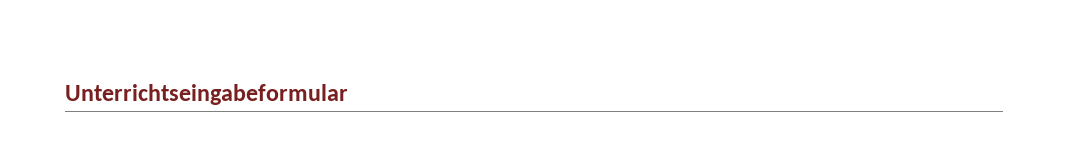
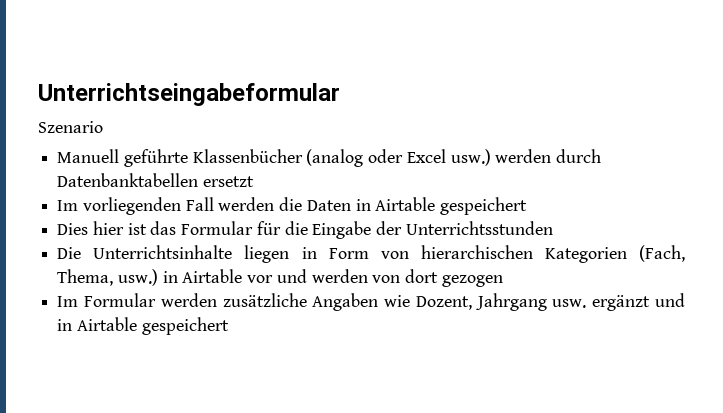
+ Szenario
+ Manuell geführte Klassenbücher (analog oder Excel usw.) werden durch Datenbanktabellen ersetzt
+ Im vorliegenden Fall werden die Daten in Airtable gespeichert
+ Dies hier ist das Formular für die Eingabe der Unterrichtsstunden
+ Die Unterrichtsinhalte liegen in Form von hierarchischen Kategorien (Fach, Thema, usw.) in Airtable vor und werden von dort gezogen
+ Im Formular werden zusätzliche Angaben wie Dozent, Jahrgang usw. ergänzt und in Airtable gespeichert

